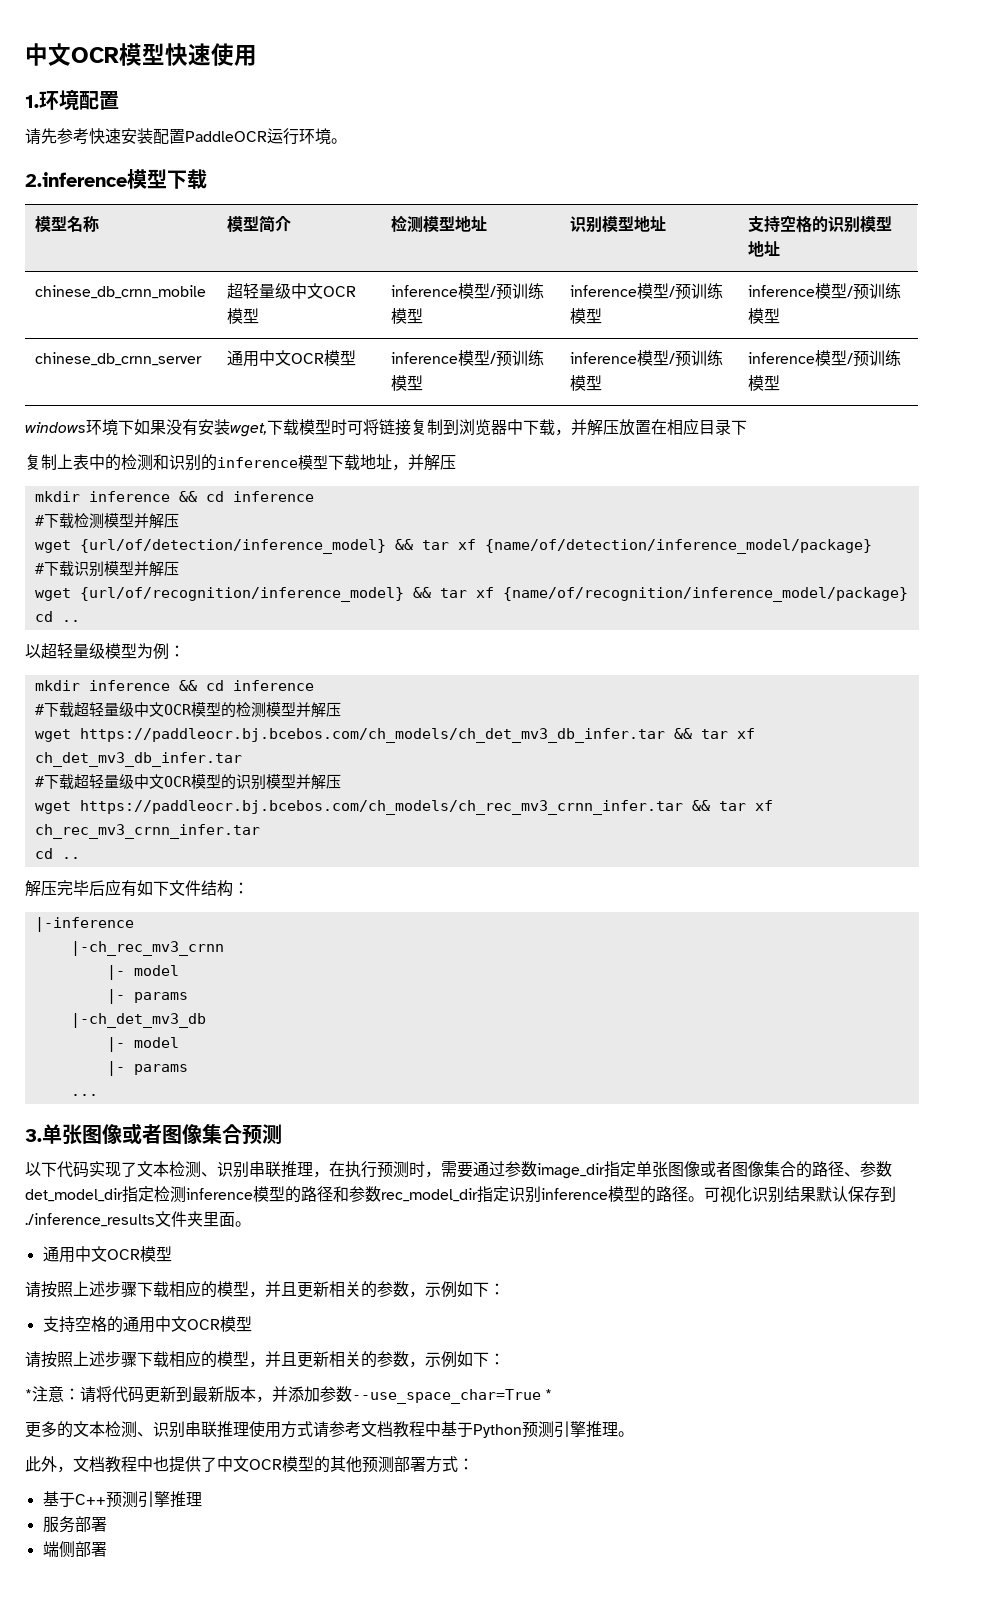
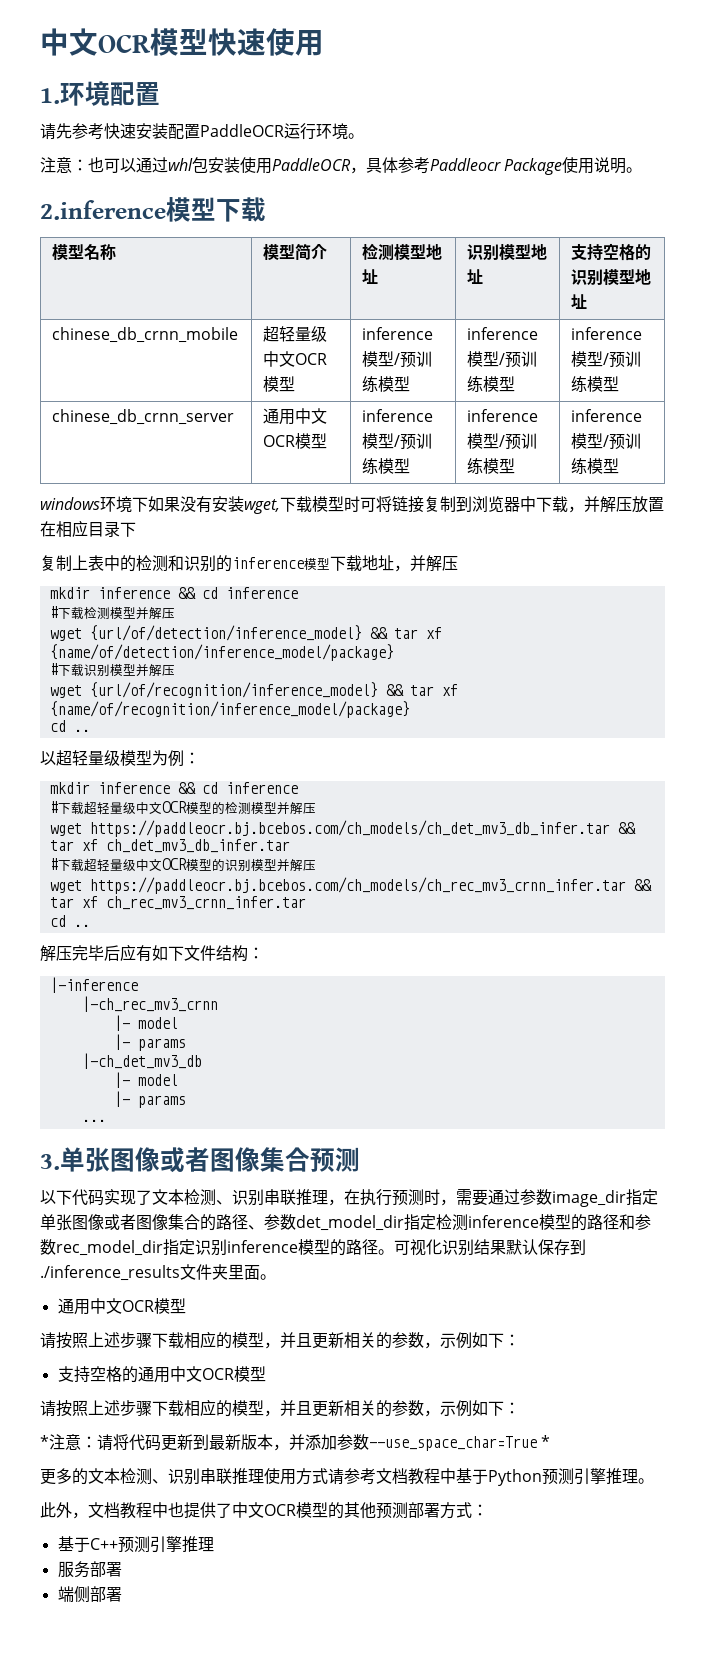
+ 注意：也可以通过whl包安装使用PaddleOCR，具体参考Paddleocr Package使用说明。

